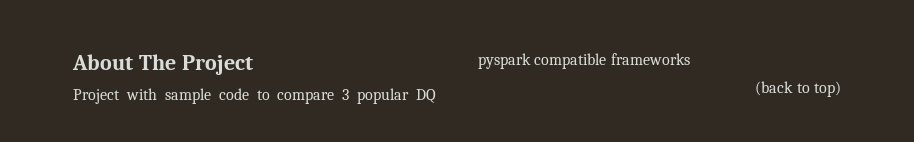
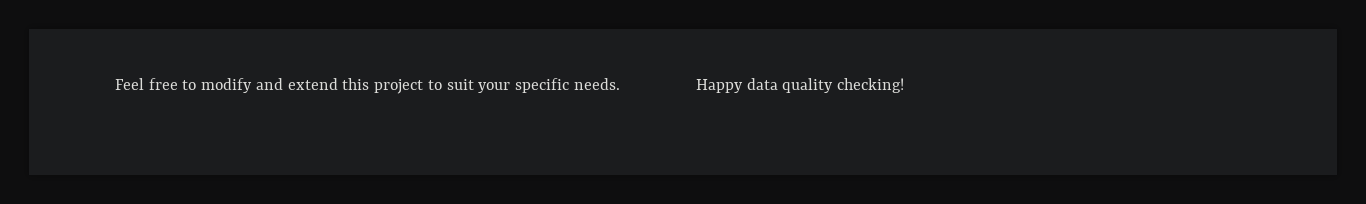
- About The Project
- Project with sample code to compare 3 popular DQ pyspark compatible frameworks
- (back to top)
+ Feel free to modify and extend this project to suit your specific needs. Happy data quality checking!

